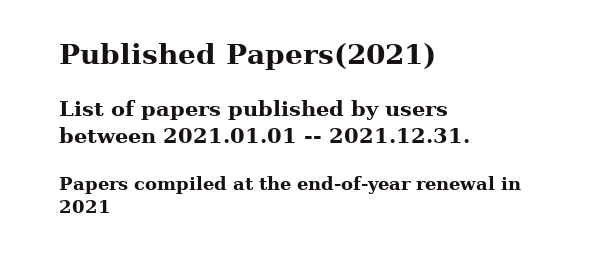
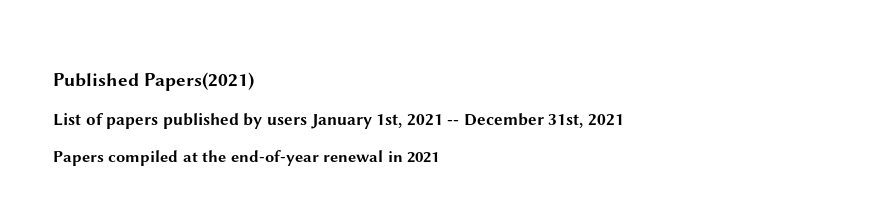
- List of papers published by users between 2021.01.01 -- 2021.12.31.
+ List of papers published by users January 1st, 2021 -- December 31st, 2021

